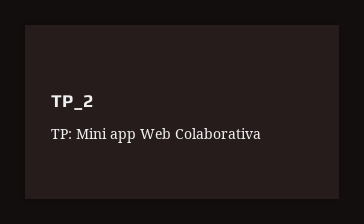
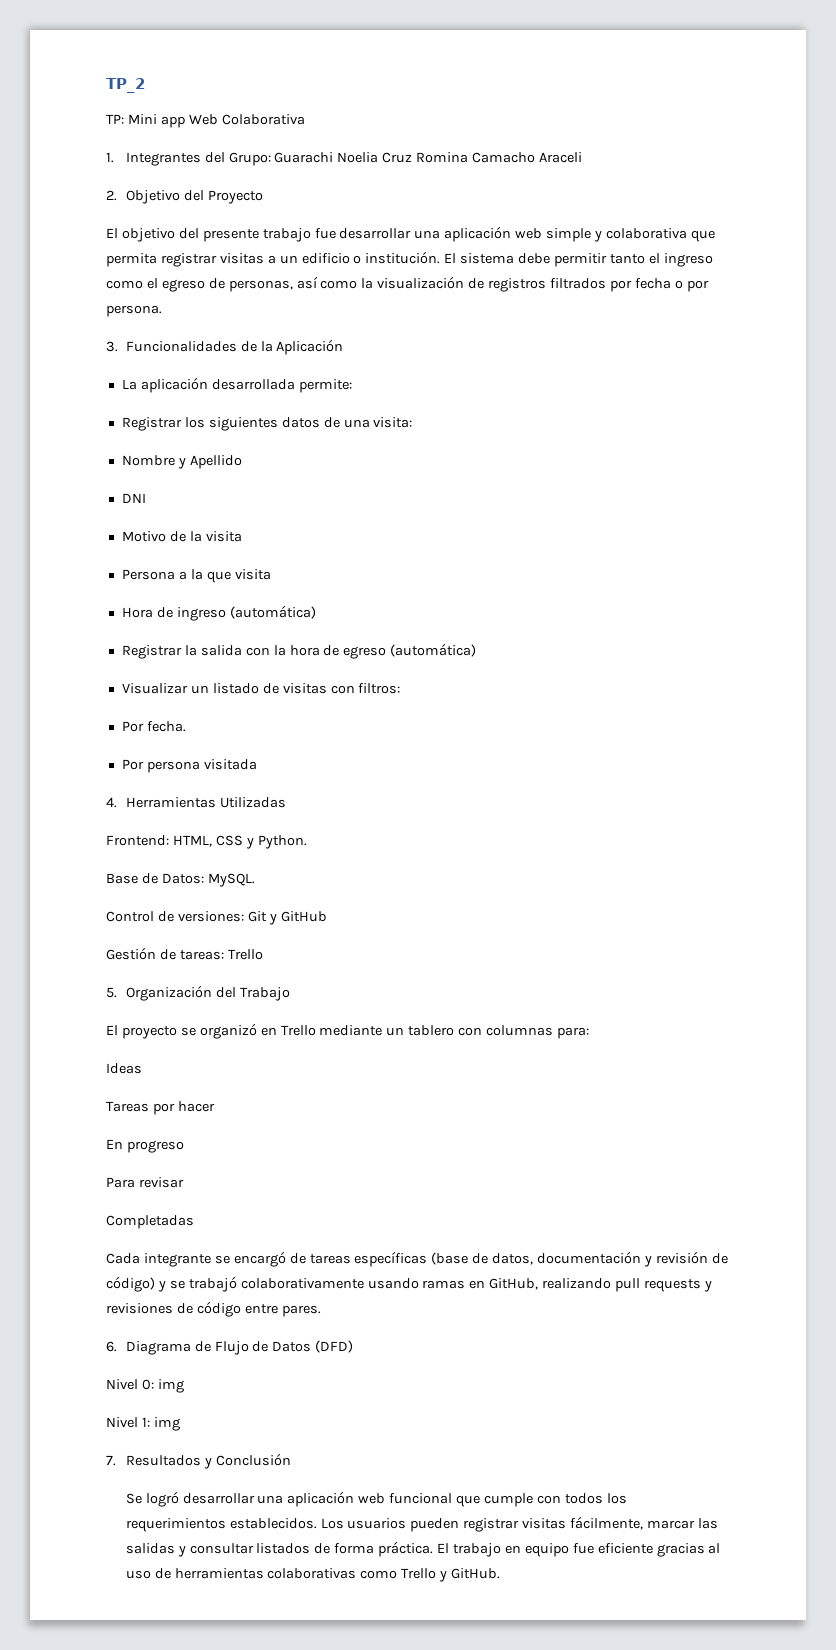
+ 1. Integrantes del Grupo: Guarachi Noelia Cruz Romina Camacho Araceli
+ 2. Objetivo del Proyecto
+ El objetivo del presente trabajo fue desarrollar una aplicación web simple y colaborativa que permita registrar visitas a un edificio o institución. El sistema debe permitir tanto el ingreso como el egreso de personas, así como la visualización de registros filtrados por fecha o por persona.
+ 3. Funcionalidades de la Aplicación
+ La aplicación desarrollada permite:
+ Registrar los siguientes datos de una visita:
+ Nombre y Apellido
+ DNI
+ Motivo de la visita
+ Persona a la que visita
+ Hora de ingreso (automática)
+ Registrar la salida con la hora de egreso (automática)
+ Visualizar un listado de visitas con filtros:
+ Por fecha.
+ Por persona visitada
+ 4. Herramientas Utilizadas
+ Frontend: HTML, CSS y Python.
+ Base de Datos: MySQL.
+ Control de versiones: Git y GitHub
+ Gestión de tareas: Trello
+ 5. Organización del Trabajo
+ El proyecto se organizó en Trello mediante un tablero con columnas para:
+ Ideas
+ Tareas por hacer
+ En progreso
+ Para revisar
+ Completadas
+ Cada integrante se encargó de tareas específicas (base de datos, documentación y revisión de código) y se trabajó colaborativamente usando ramas en GitHub, realizando pull requests y revisiones de código entre pares.
+ 6. Diagrama de Flujo de Datos (DFD)
+ Nivel 0: img
+ Nivel 1: img
+ 7. Resultados y Conclusión
+ Se logró desarrollar una aplicación web funcional que cumple con todos los requerimientos establecidos. Los usuarios pueden registrar visitas fácilmente, marcar las salidas y consultar listados de forma práctica. El trabajo en equipo fue eficiente gracias al uso de herramientas colaborativas como Trello y GitHub.

